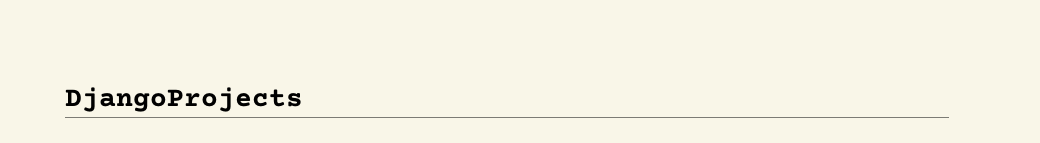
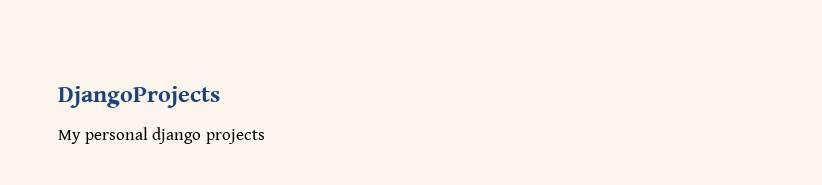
+ My personal django projects

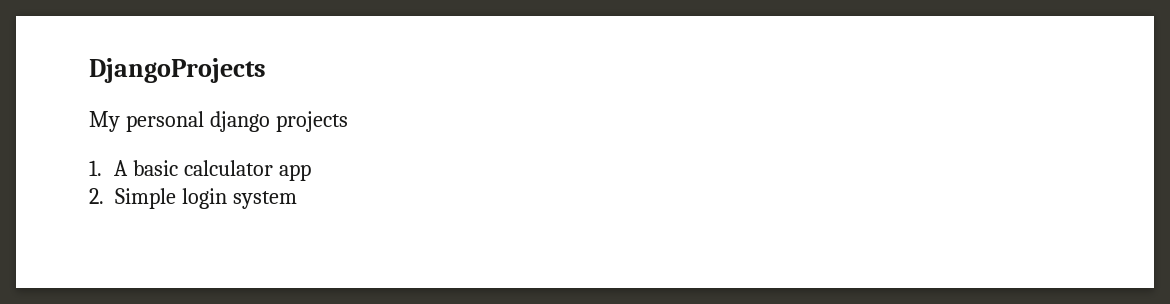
+ 1. A basic calculator app
+ 2. Simple login system

